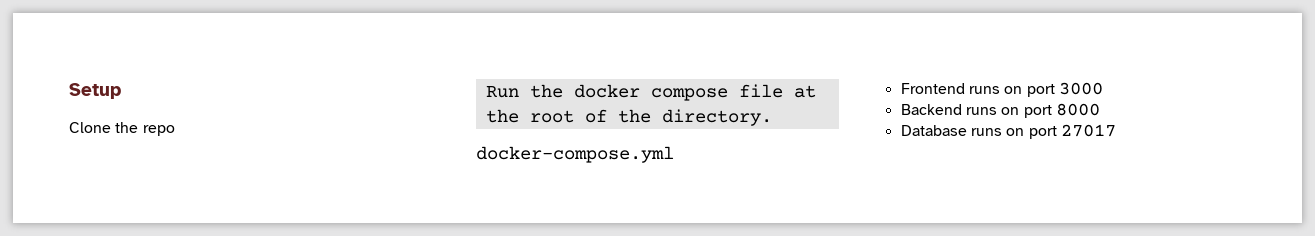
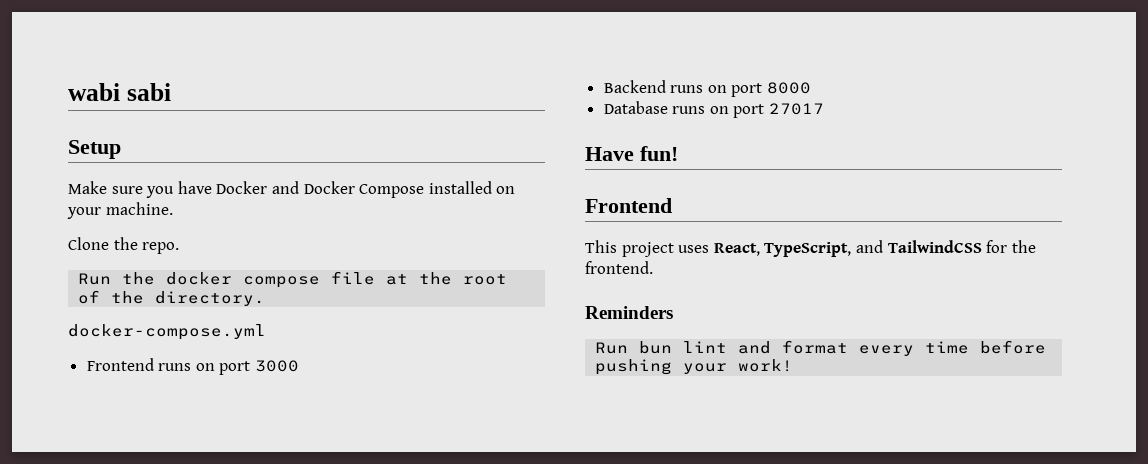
+ wabi sabi
+ Make sure you have Docker and Docker Compose installed on your machine.
- Clone the repo
+ Clone the repo.
+ Have fun!
+ Frontend
+ This project uses React, TypeScript, and TailwindCSS for the frontend.
+ Reminders
+ Run bun lint and format every time before pushing your work!

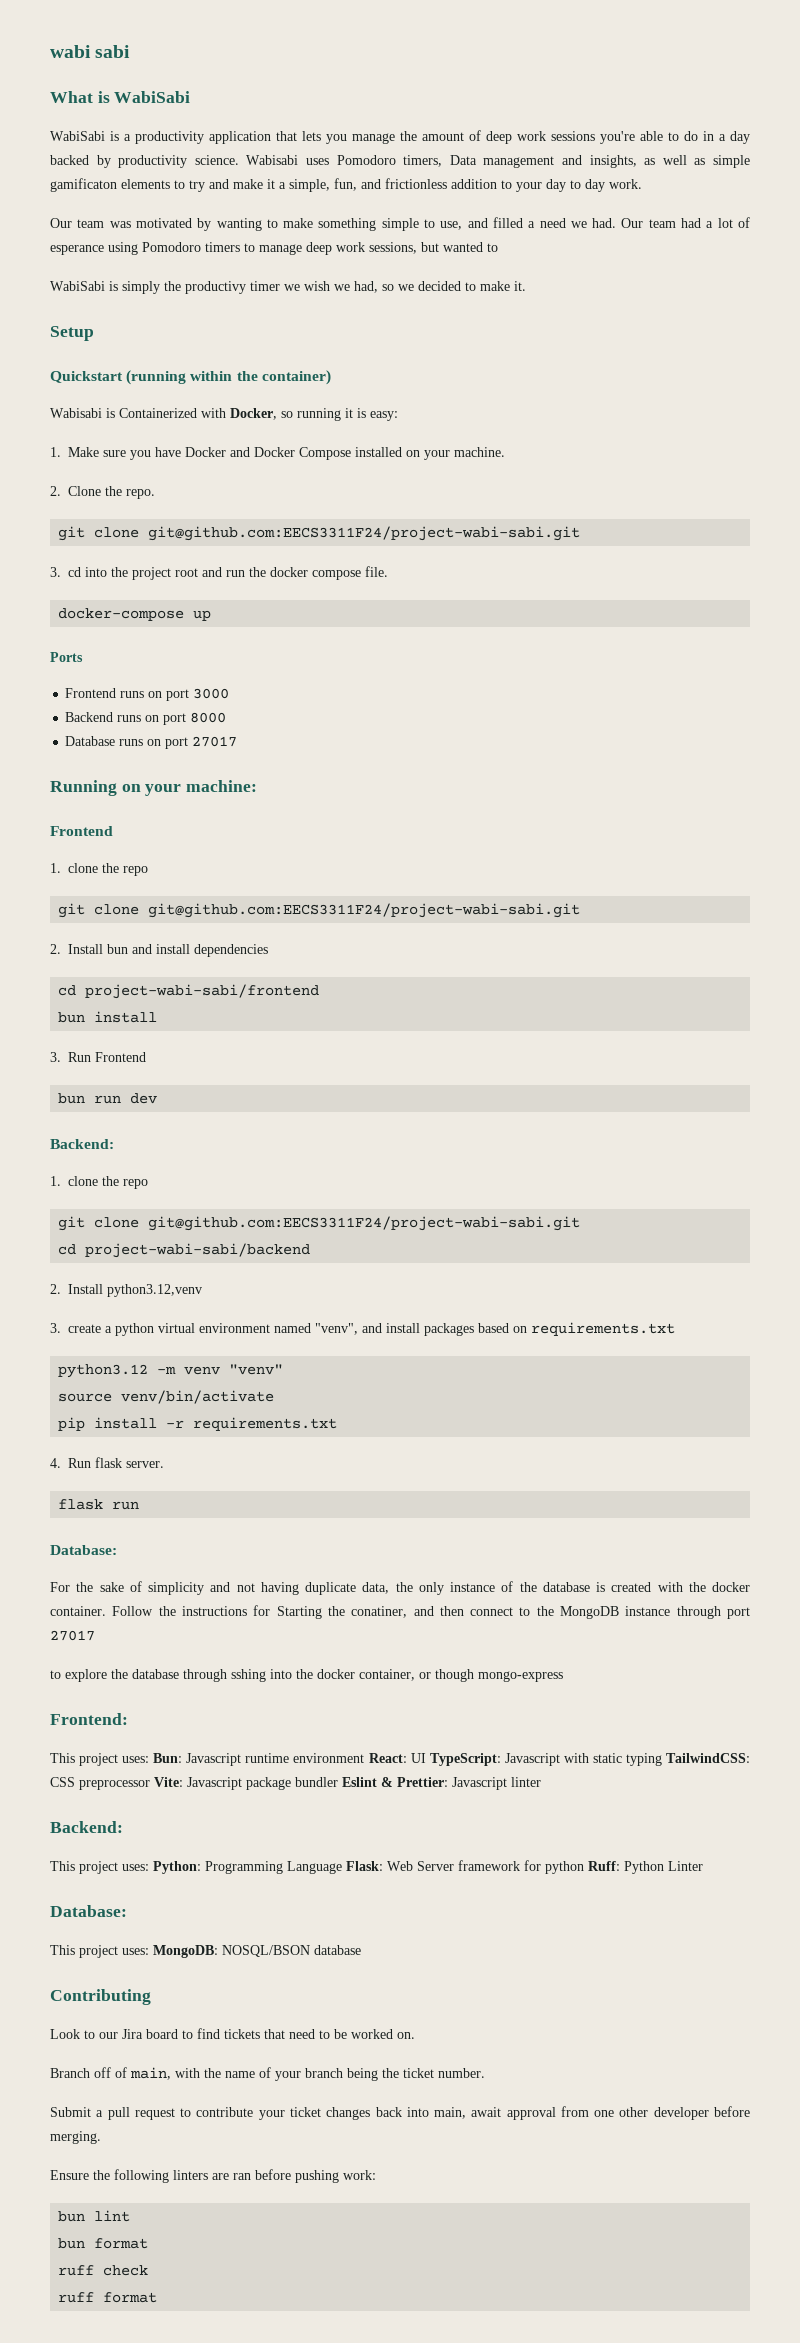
+ What is WabiSabi
+ WabiSabi is a productivity application that lets you manage the amount of deep work sessions you're able to do in a day backed by productivity science. Wabisabi uses Pomodoro timers, Data management and insights, as well as simple gamificaton elements to try and make it a simple, fun, and frictionless addition to your day to day work.
+ Our team was motivated by wanting to make something simple to use, and filled a need we had. Our team had a lot of esperance using Pomodoro timers to manage deep work sessions, but wanted to
+ WabiSabi is simply the productivy timer we wish we had, so we decided to make it.
  Setup
- Make sure you have Docker and Docker Compose installed on your machine.
+ Quickstart (running within the container)
+ Wabisabi is Containerized with Docker, so running it is easy:
+ 1. Make sure you have Docker and Docker Compose installed on your machine.
- Clone the repo.
- Run the docker compose file at the root of the directory.
- docker-compose.yml
+ 2. Clone the repo.
+ git clone git@github.com:EECS3311F24/project-wabi-sabi.git
+ 3. cd into the project root and run the docker compose file.
+ docker-compose up
+ Ports
- Have fun!
+ Running on your machine:
  Frontend
- This project uses React, TypeScript, and TailwindCSS for the frontend.
- Reminders
- Run bun lint and format every time before pushing your work!
+ 1. clone the repo
+ git clone git@github.com:EECS3311F24/project-wabi-sabi.git
+ 2. Install bun and install dependencies
+ cd project-wabi-sabi/frontend
+ bun install
+ 3. Run Frontend
+ bun run dev
+ Backend:
+ 1. clone the repo
+ git clone git@github.com:EECS3311F24/project-wabi-sabi.git
+ cd project-wabi-sabi/backend
+ 2. Install python3.12,venv
+ 3. create a python virtual environment named "venv", and install packages based on requirements.txt
+ python3.12 -m venv "venv"
+ source venv/bin/activate
+ pip install -r requirements.txt
+ 4. Run flask server.
+ flask run
+ Database:
+ For the sake of simplicity and not having duplicate data, the only instance of the database is created with the docker container. Follow the instructions for Starting the conatiner, and then connect to the MongoDB instance through port 27017
+ to explore the database through sshing into the docker container, or though mongo-express
+ Frontend:
+ This project uses: Bun: Javascript runtime environment React: UI TypeScript: Javascript with static typing TailwindCSS: CSS preprocessor Vite: Javascript package bundler Eslint & Prettier: Javascript linter
+ Backend:
+ This project uses: Python: Programming Language Flask: Web Server framework for python Ruff: Python Linter
+ Database:
+ This project uses: MongoDB: NOSQL/BSON database
+ Contributing
+ Look to our Jira board to find tickets that need to be worked on.
+ Branch off of main, with the name of your branch being the ticket number.
+ Submit a pull request to contribute your ticket changes back into main, await approval from one other developer before merging.
+ Ensure the following linters are ran before pushing work:
+ bun lint
+ bun format
+ ruff check
+ ruff format

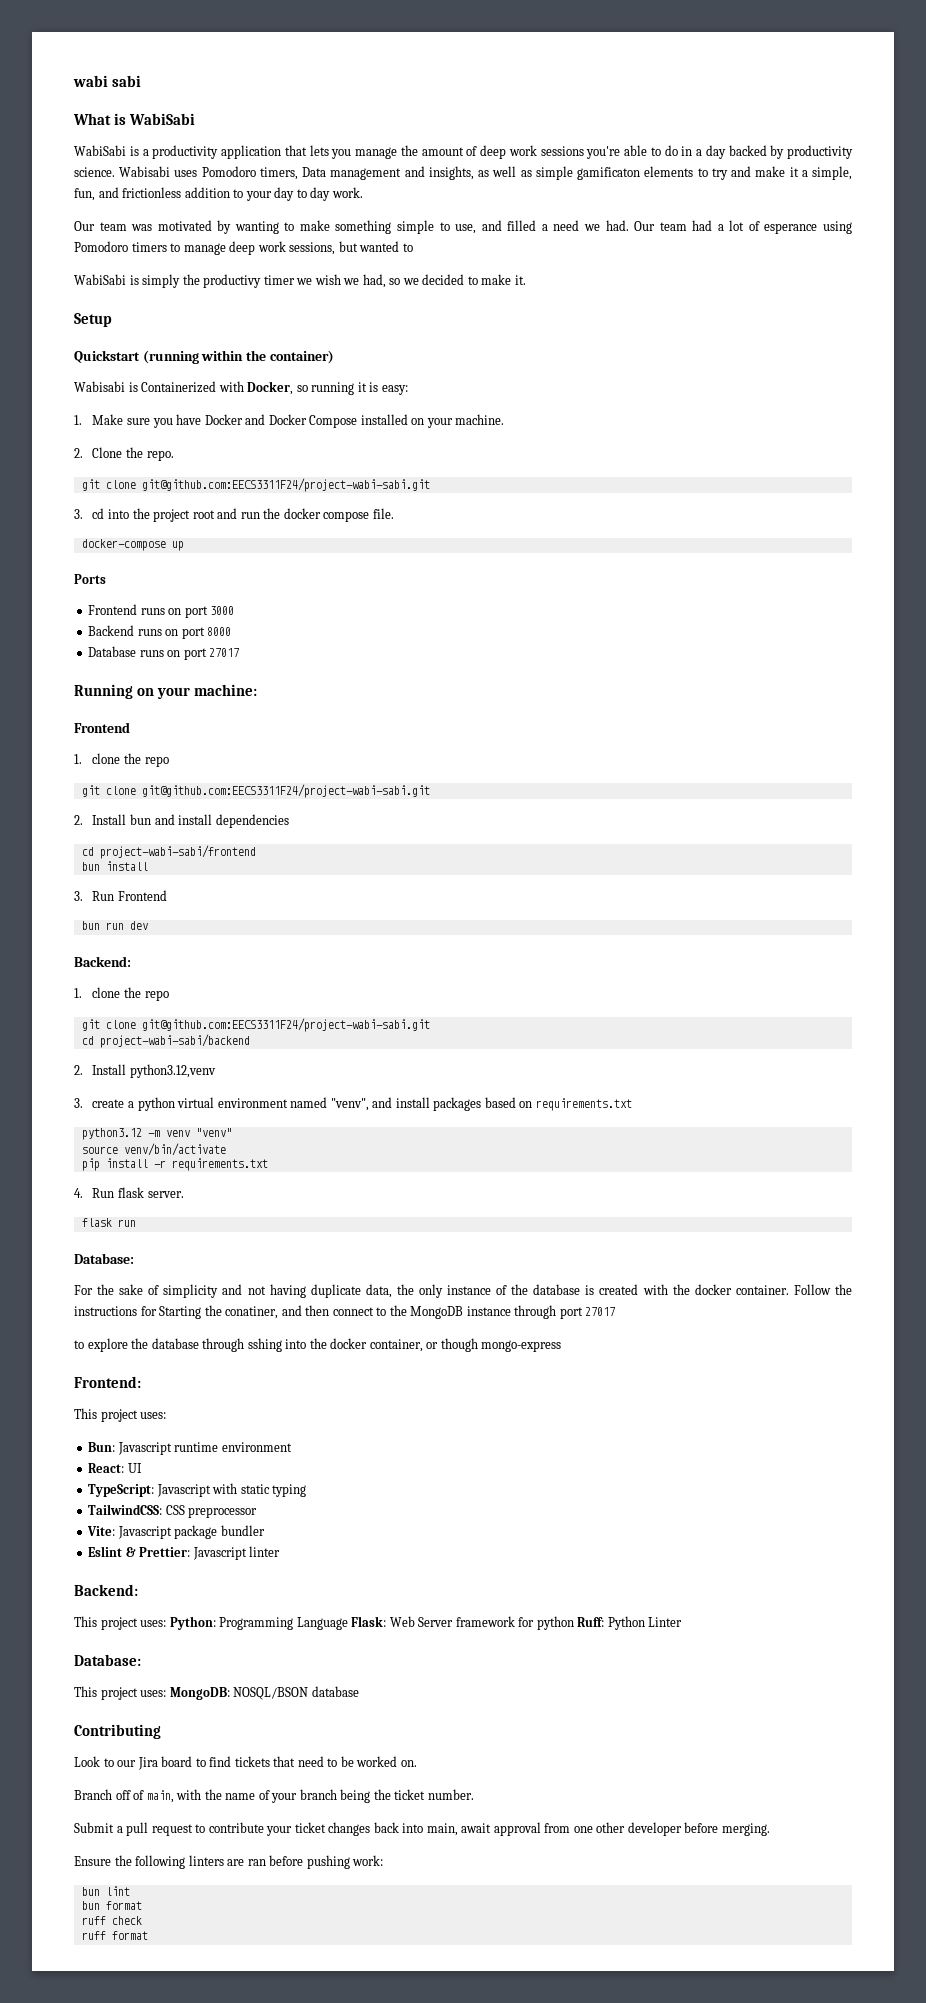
  Frontend:
- This project uses: Bun: Javascript runtime environment React: UI TypeScript: Javascript with static typing TailwindCSS: CSS preprocessor Vite: Javascript package bundler Eslint & Prettier: Javascript linter
+ This project uses:
+ Bun: Javascript runtime environment
+ React: UI
+ TypeScript: Javascript with static typing
+ TailwindCSS: CSS preprocessor
+ Vite: Javascript package bundler
+ Eslint & Prettier: Javascript linter

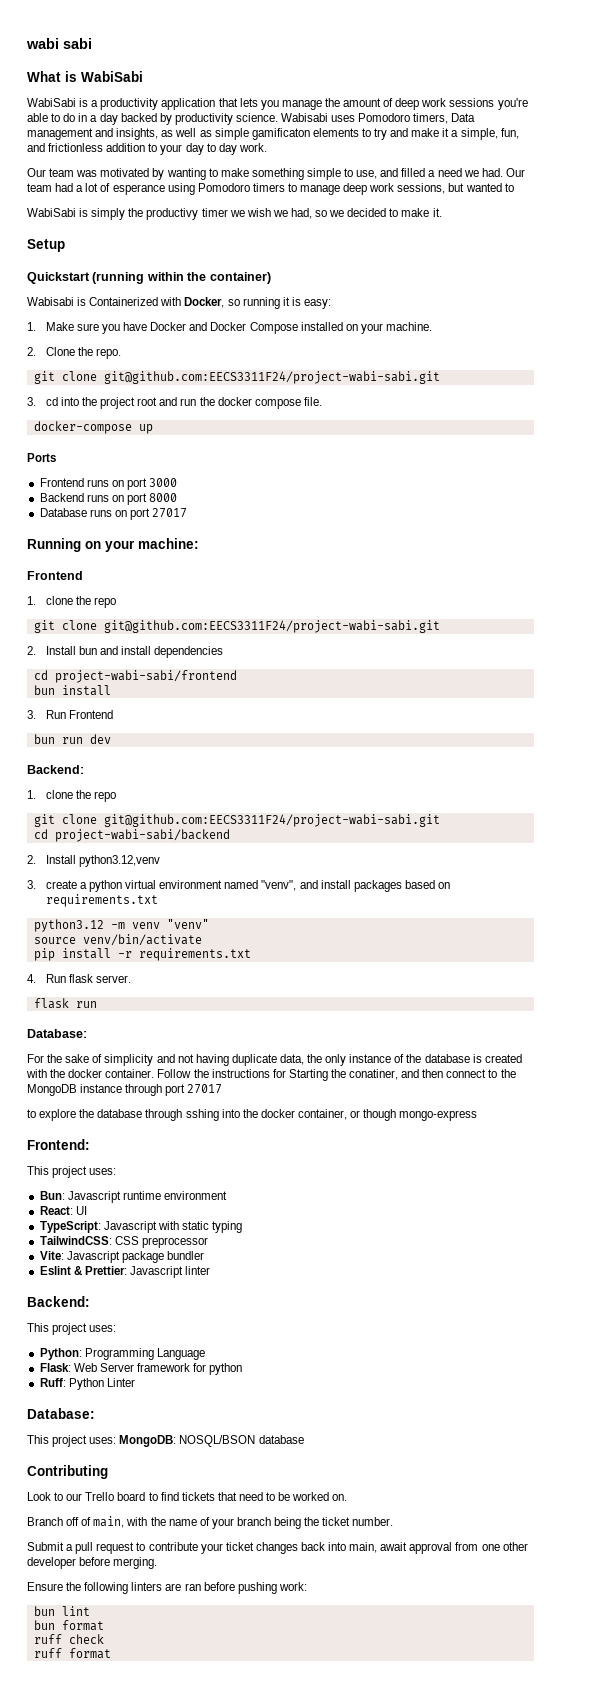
  Eslint & Prettier: Javascript linter
  Backend:
- This project uses: Python: Programming Language Flask: Web Server framework for python Ruff: Python Linter
+ This project uses:
+ Python: Programming Language
+ Flask: Web Server framework for python
+ Ruff: Python Linter
- Look to our Jira board to find tickets that need to be worked on.
+ Look to our Trello board to find tickets that need to be worked on.

